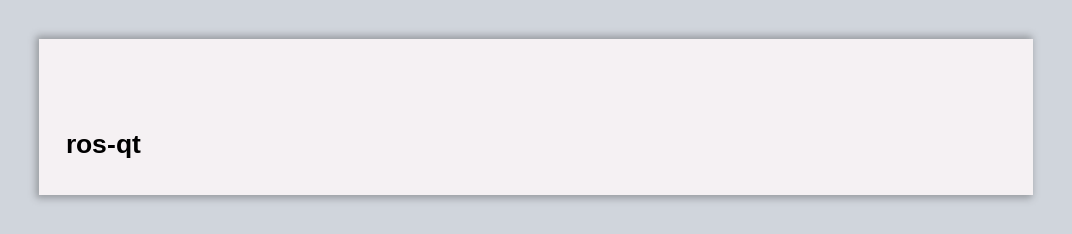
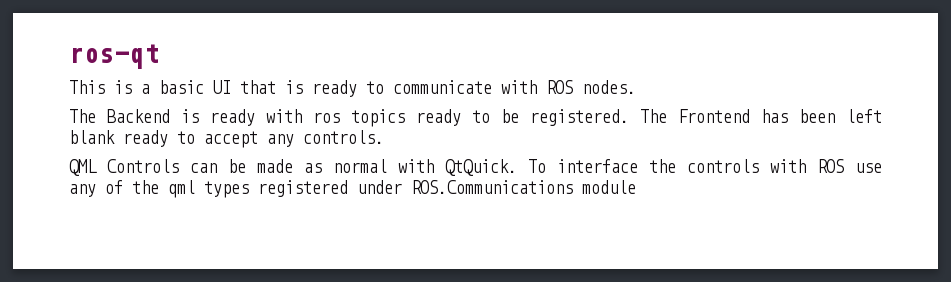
+ This is a basic UI that is ready to communicate with ROS nodes.
+ The Backend is ready with ros topics ready to be registered. The Frontend has been left blank ready to accept any controls.
+ QML Controls can be made as normal with QtQuick. To interface the controls with ROS use any of the qml types registered under ROS.Communications module

